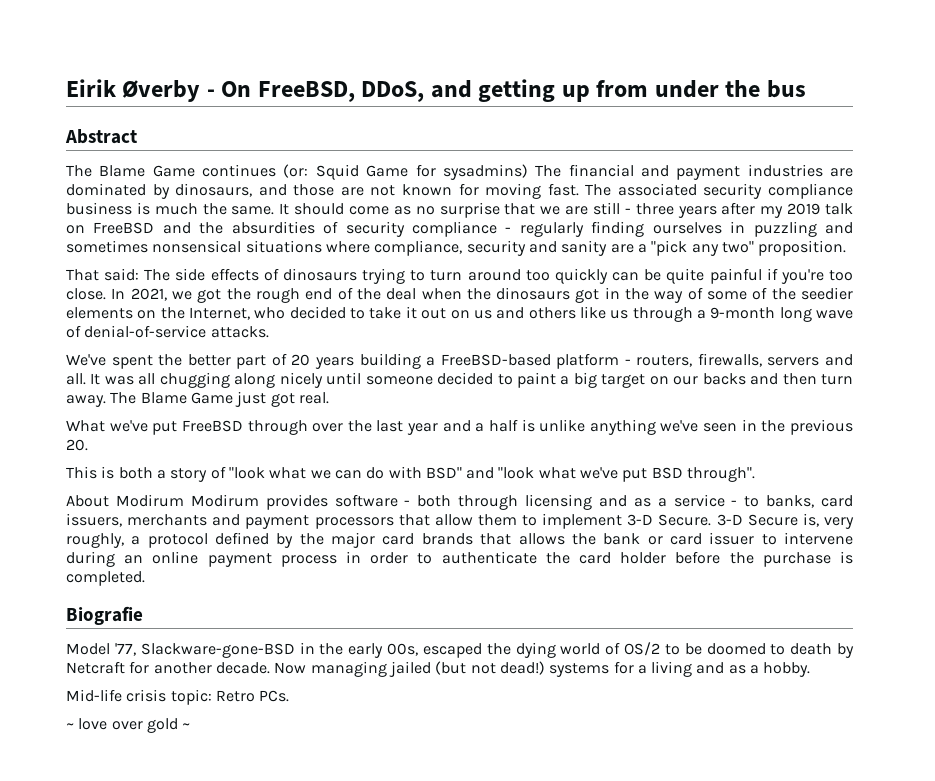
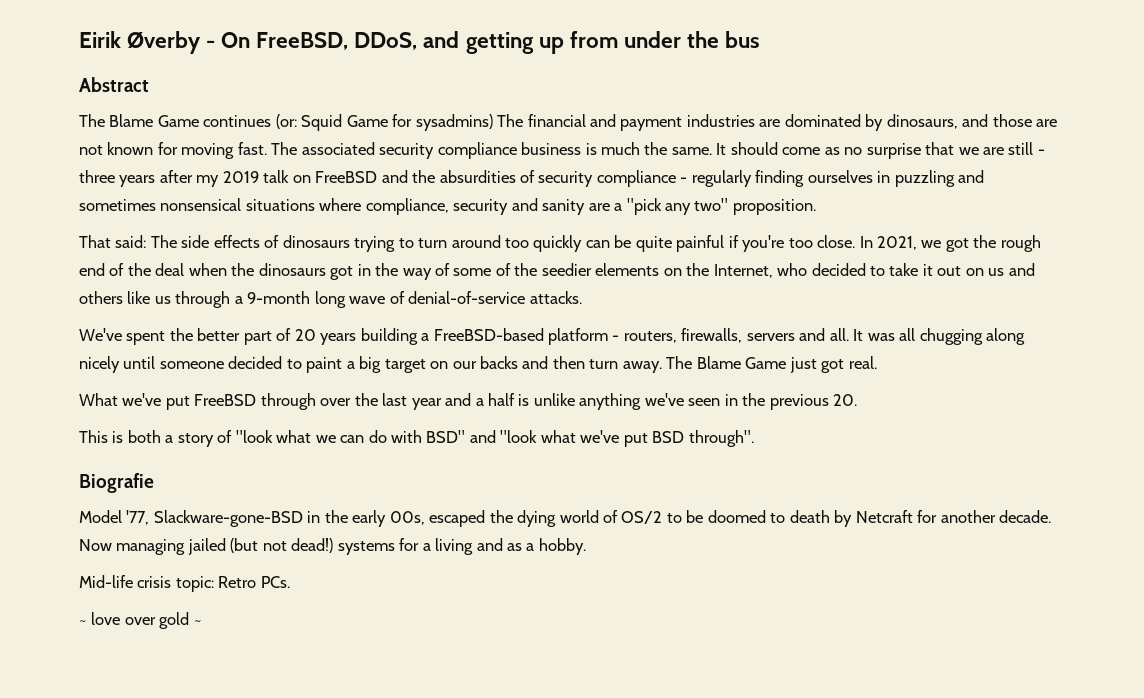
- About Modirum Modirum provides software - both through licensing and as a service - to banks, card issuers, merchants and payment processors that allow them to implement 3-D Secure. 3-D Secure is, very roughly, a protocol defined by the major card brands that allows the bank or card issuer to intervene during an online payment process in order to authenticate the card holder before the purchase is completed.

